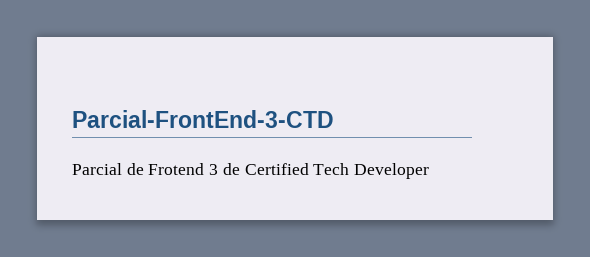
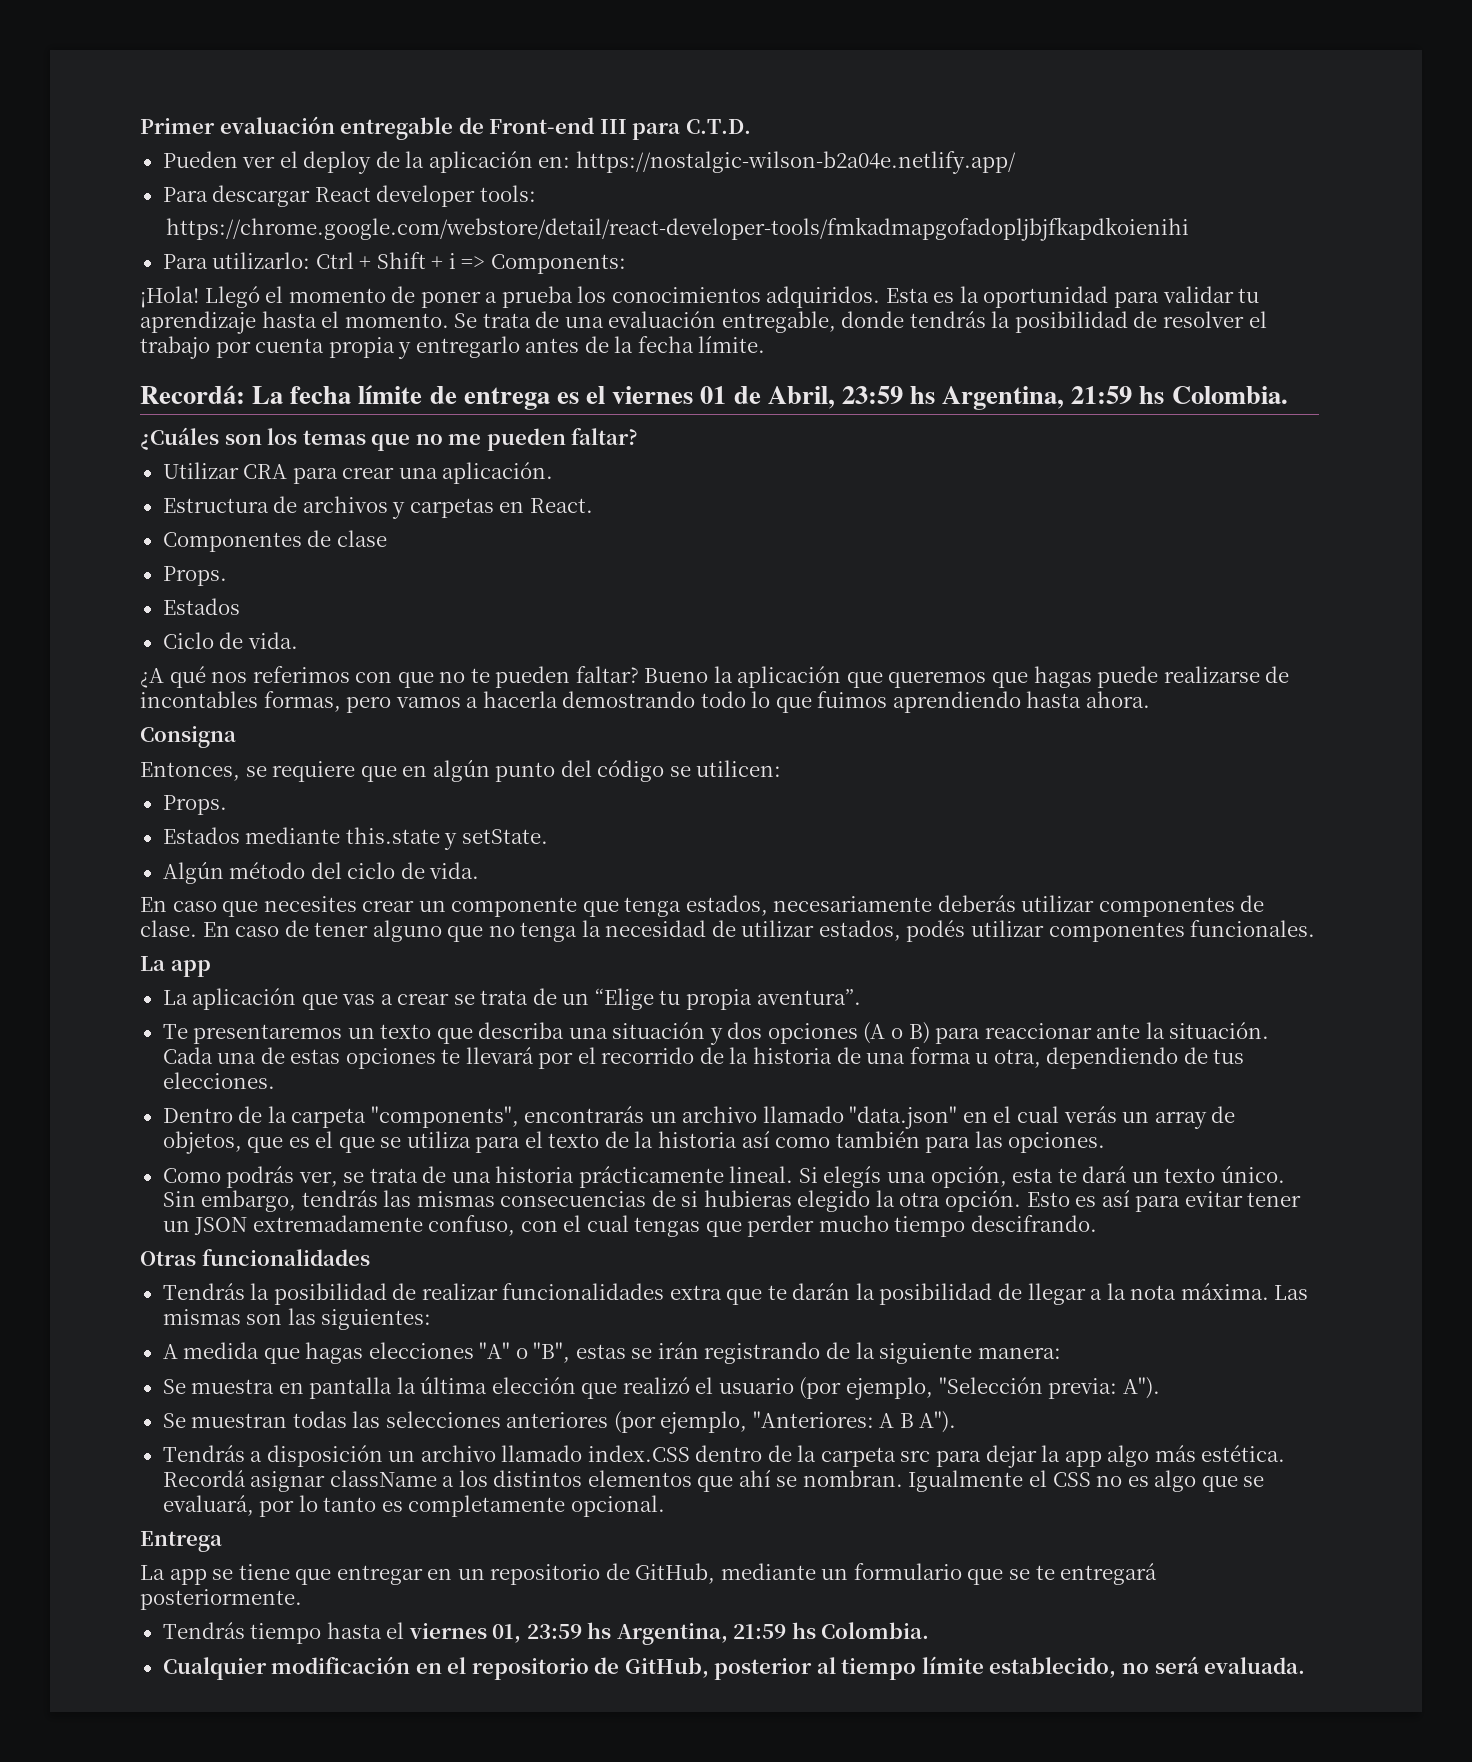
- Parcial-FrontEnd-3-CTD
- Parcial de Frotend 3 de Certified Tech Developer
+ Primer evaluación entregable de Front-end III para C.T.D.
+ Pueden ver el deploy de la aplicación en: https://nostalgic-wilson-b2a04e.netlify.app/
+ Para descargar React developer tools:
+ https://chrome.google.com/webstore/detail/react-developer-tools/fmkadmapgofadopljbjfkapdkoienihi
+ Para utilizarlo: Ctrl + Shift + i => Components:
+ ¡Hola! Llegó el momento de poner a prueba los conocimientos adquiridos. Esta es la oportunidad para validar tu aprendizaje hasta el momento. Se trata de una evaluación entregable, donde tendrás la posibilidad de resolver el trabajo por cuenta propia y entregarlo antes de la fecha límite.
+ Recordá: La fecha límite de entrega es el viernes 01 de Abril, 23:59 hs Argentina, 21:59 hs Colombia.
+ ¿Cuáles son los temas que no me pueden faltar?
+ Utilizar CRA para crear una aplicación.
+ Estructura de archivos y carpetas en React.
+ Componentes de clase
+ Props.
+ Estados
+ Ciclo de vida.
+ ¿A qué nos referimos con que no te pueden faltar? Bueno la aplicación que queremos que hagas puede realizarse de incontables formas, pero vamos a hacerla demostrando todo lo que fuimos aprendiendo hasta ahora.
+ Consigna
+ Entonces, se requiere que en algún punto del código se utilicen:
+ Props.
+ Estados mediante this.state y setState.
+ Algún método del ciclo de vida.
+ En caso que necesites crear un componente que tenga estados, necesariamente deberás utilizar componentes de clase. En caso de tener alguno que no tenga la necesidad de utilizar estados, podés utilizar componentes funcionales.
+ La app
+ La aplicación que vas a crear se trata de un “Elige tu propia aventura”.
+ Te presentaremos un texto que describa una situación y dos opciones (A o B) para reaccionar ante la situación. Cada una de estas opciones te llevará por el recorrido de la historia de una forma u otra, dependiendo de tus elecciones.
+ Dentro de la carpeta "components", encontrarás un archivo llamado "data.json" en el cual verás un array de objetos, que es el que se utiliza para el texto de la historia así como también para las opciones.
+ Como podrás ver, se trata de una historia prácticamente lineal. Si elegís una opción, esta te dará un texto único. Sin embargo, tendrás las mismas consecuencias de si hubieras elegido la otra opción. Esto es así para evitar tener un JSON extremadamente confuso, con el cual tengas que perder mucho tiempo descifrando.
+ Otras funcionalidades
+ Tendrás la posibilidad de realizar funcionalidades extra que te darán la posibilidad de llegar a la nota máxima. Las mismas son las siguientes:
+ A medida que hagas elecciones "A" o "B", estas se irán registrando de la siguiente manera:
+ Se muestra en pantalla la última elección que realizó el usuario (por ejemplo, "Selección previa: A").
+ Se muestran todas las selecciones anteriores (por ejemplo, "Anteriores: A B A").
+ Tendrás a disposición un archivo llamado index.CSS dentro de la carpeta src para dejar la app algo más estética. Recordá asignar className a los distintos elementos que ahí se nombran. Igualmente el CSS no es algo que se evaluará, por lo tanto es completamente opcional.
+ Entrega
+ La app se tiene que entregar en un repositorio de GitHub, mediante un formulario que se te entregará posteriormente.
+ Tendrás tiempo hasta el viernes 01, 23:59 hs Argentina, 21:59 hs Colombia.
+ Cualquier modificación en el repositorio de GitHub, posterior al tiempo límite establecido, no será evaluada.

